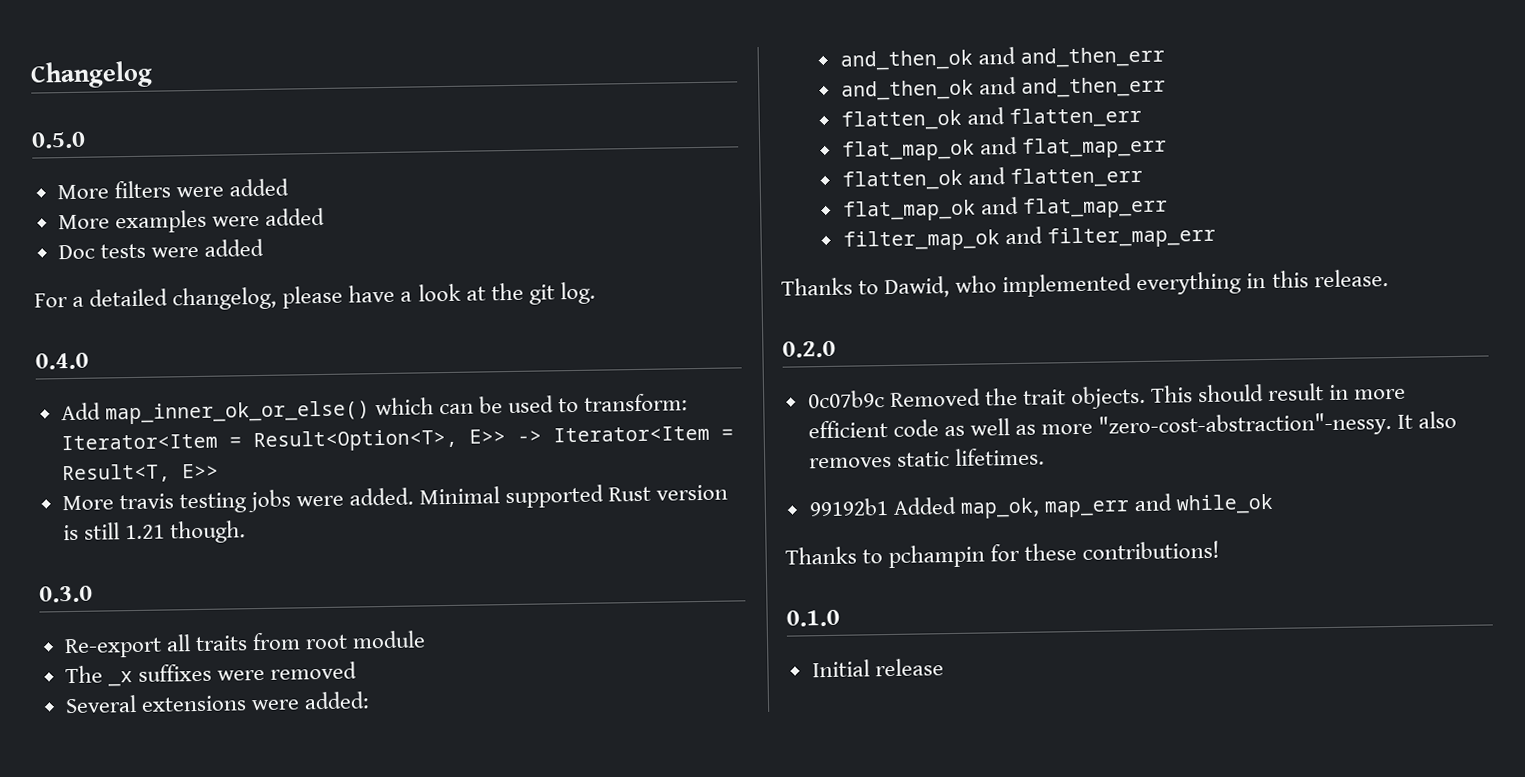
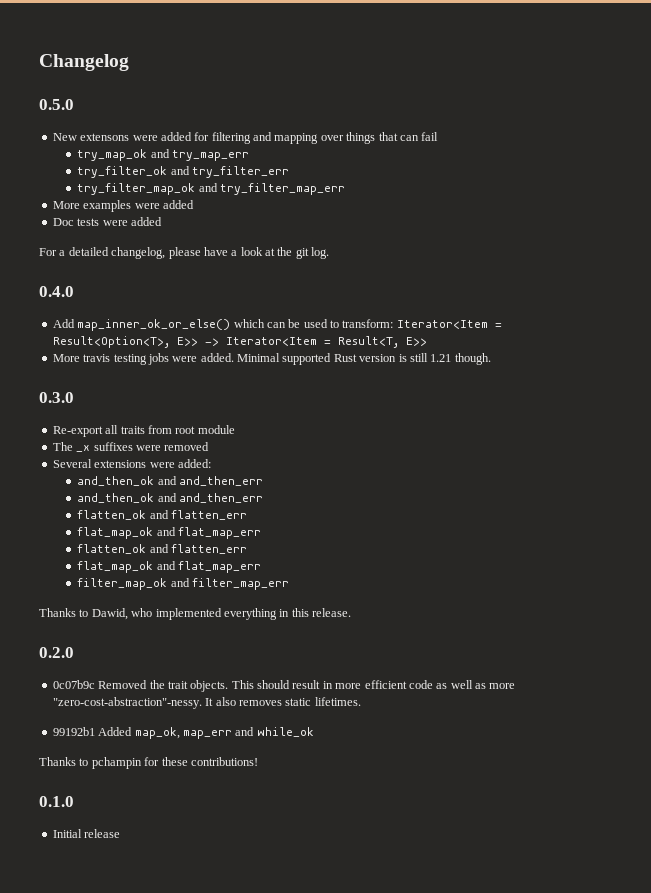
- More filters were added
+ New extensons were added for filtering and mapping over things that can fail
+ try_map_ok and try_map_err
+ try_filter_ok and try_filter_err
+ try_filter_map_ok and try_filter_map_err

